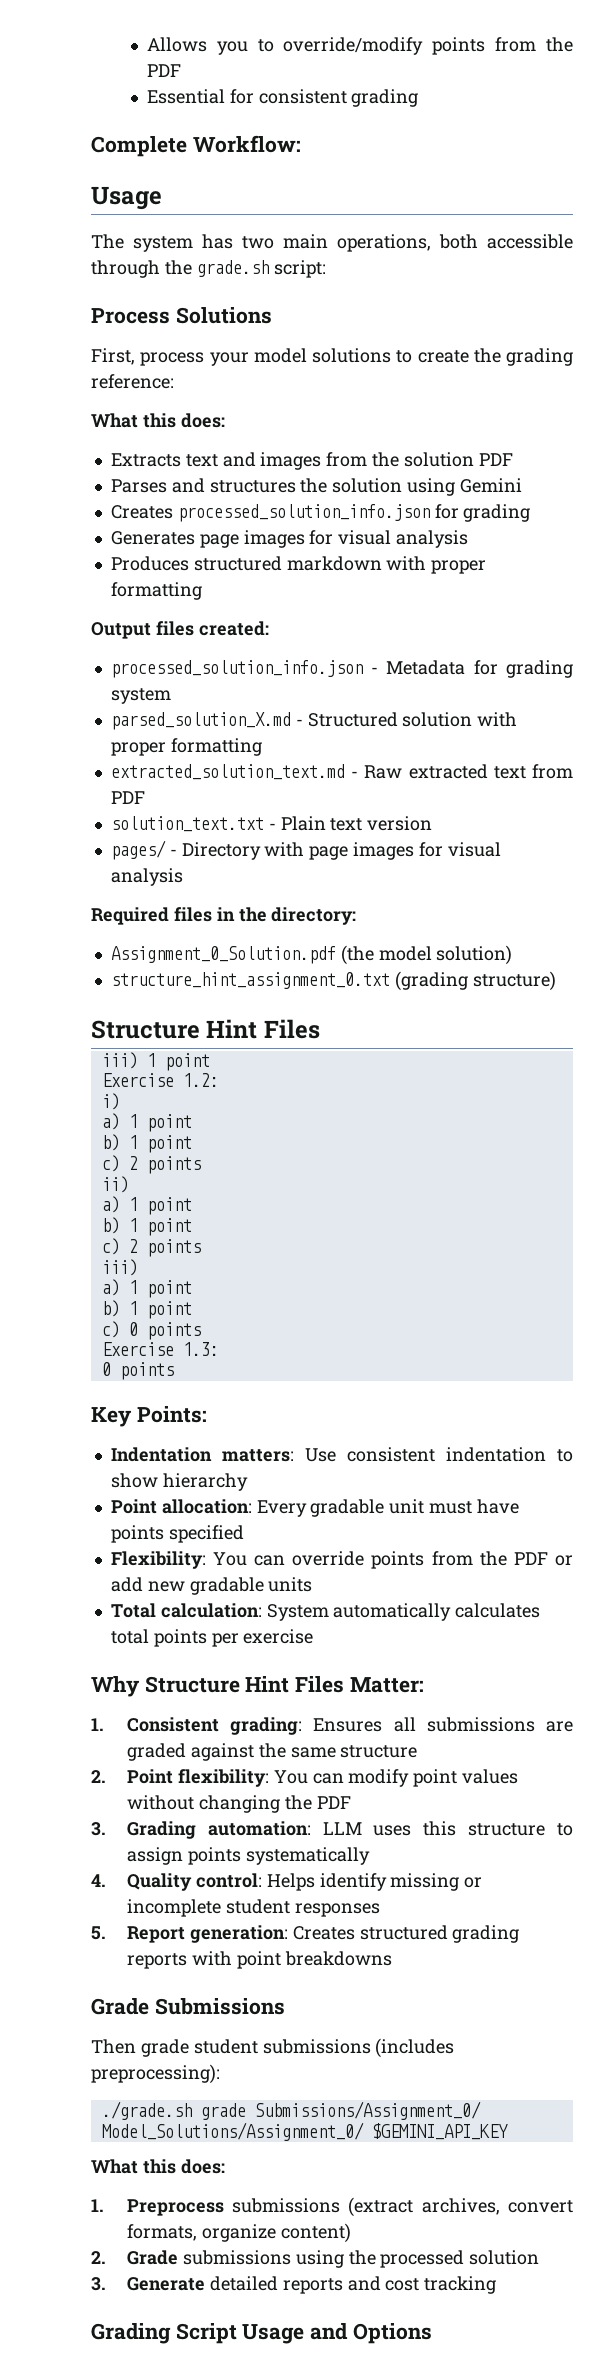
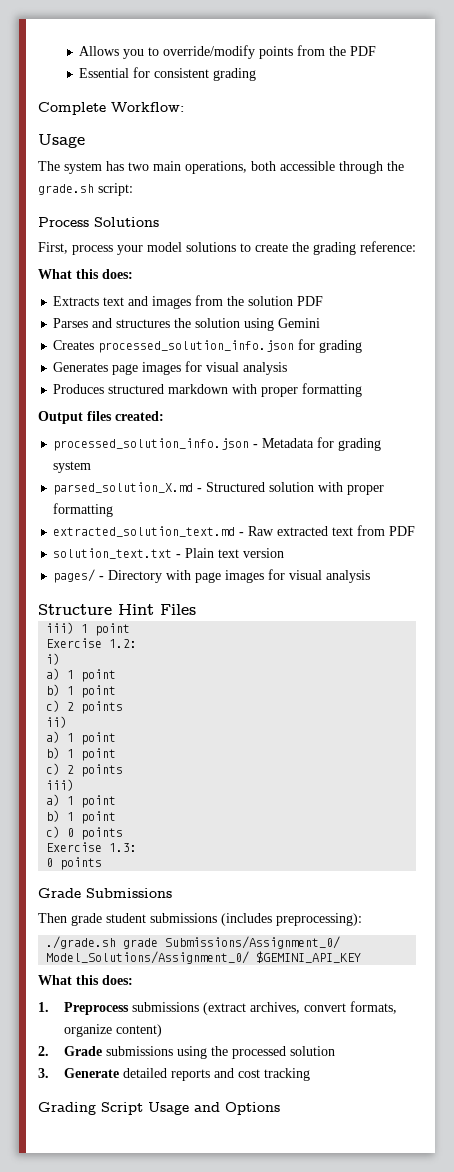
- Required files in the directory:
- Assignment_0_Solution.pdf (the model solution)
- structure_hint_assignment_0.txt (grading structure)
- Key Points:
- Indentation matters: Use consistent indentation to show hierarchy
- Point allocation: Every gradable unit must have points specified
- Flexibility: You can override points from the PDF or add new gradable units
- Total calculation: System automatically calculates total points per exercise
- Why Structure Hint Files Matter:
- 1. Consistent grading: Ensures all submissions are graded against the same structure
- 2. Point flexibility: You can modify point values without changing the PDF
- 3. Grading automation: LLM uses this structure to assign points systematically
- 4. Quality control: Helps identify missing or incomplete student responses
- 5. Report generation: Creates structured grading reports with point breakdowns

